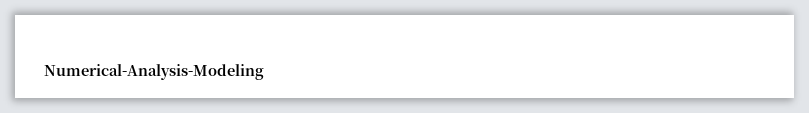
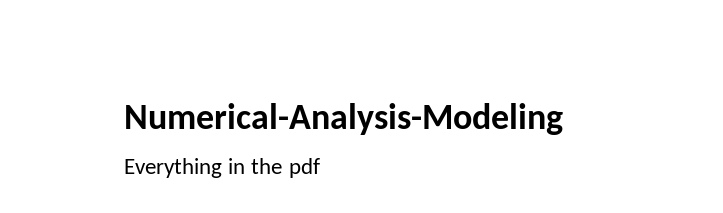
+ Everything in the pdf

